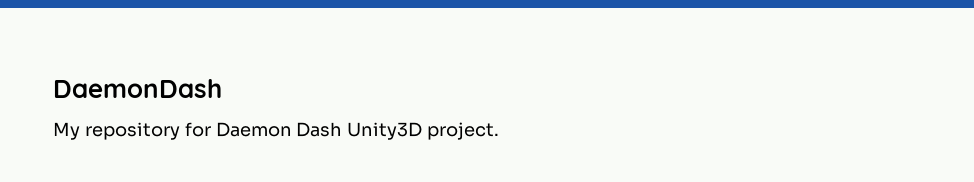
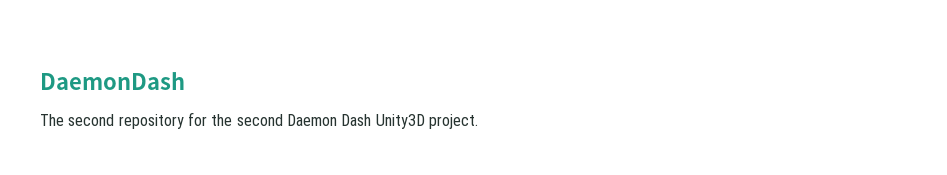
- My repository for Daemon Dash Unity3D project.
+ The second repository for the second Daemon Dash Unity3D project.

